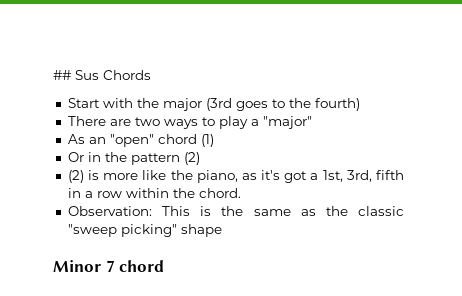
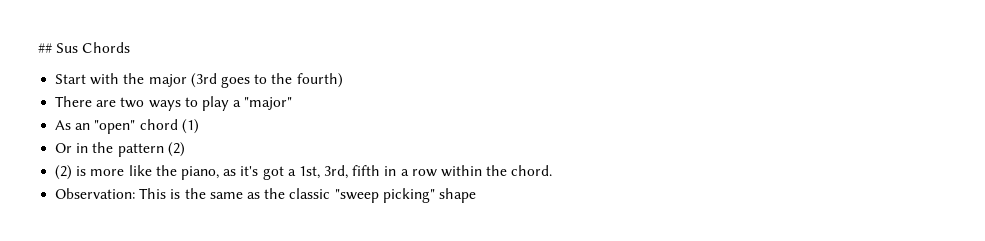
- Minor 7 chord

